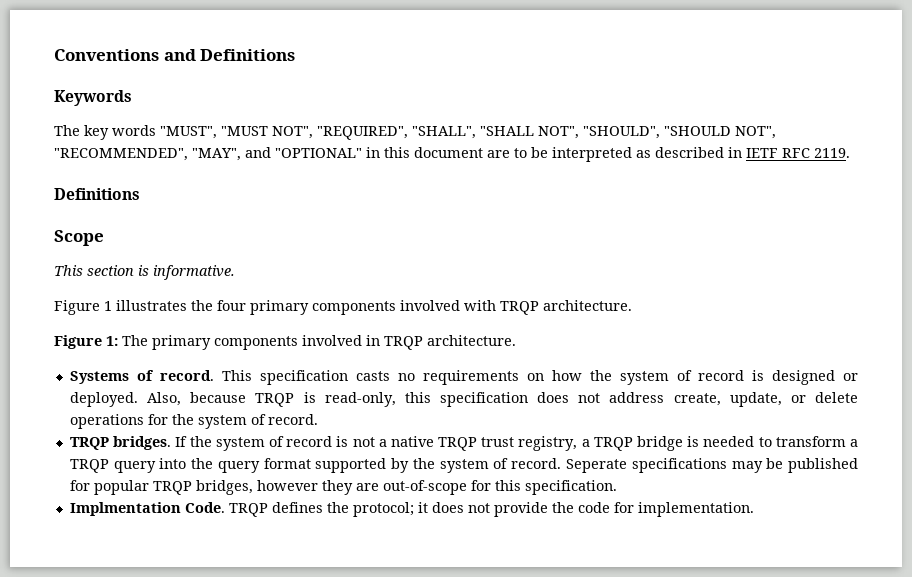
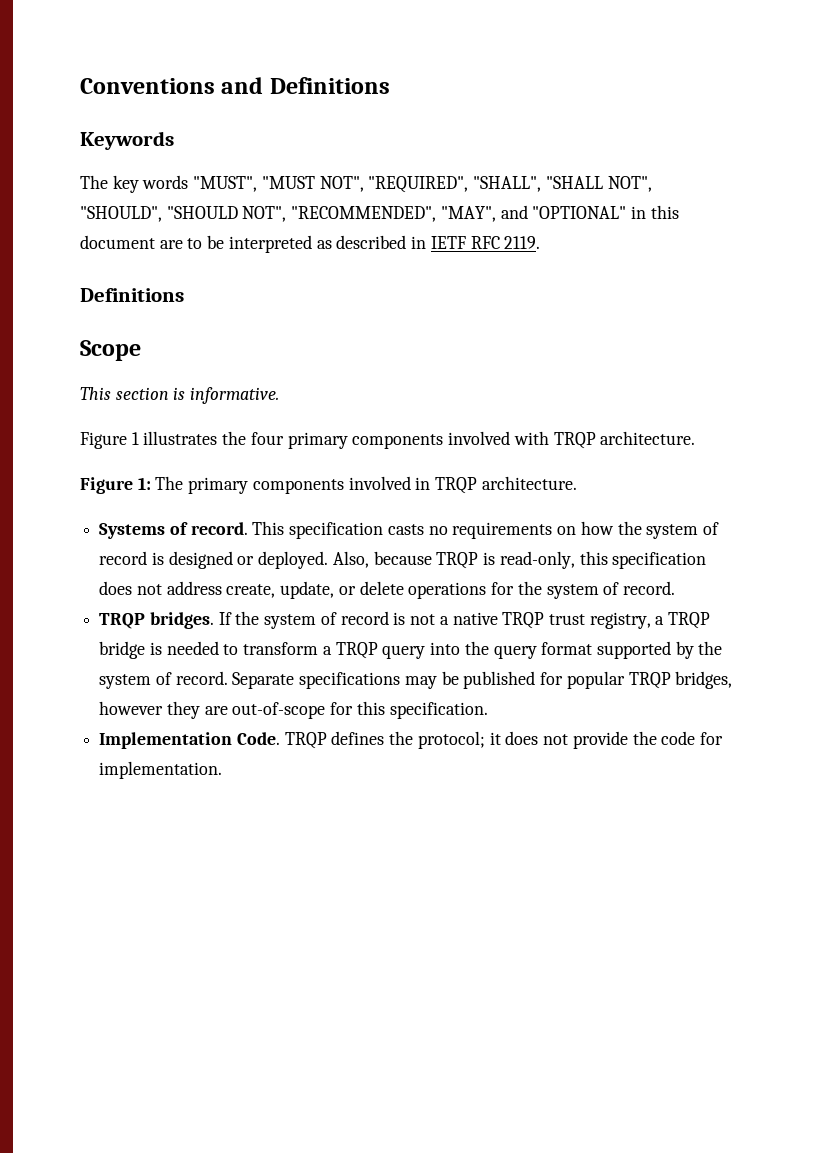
- Seperate specifications may be published for popular TRQP bridges, however they are out-of-scope for this specification.
+ Separate specifications may be published for popular TRQP bridges, however they are out-of-scope for this specification.
- Implmentation Code.
+ Implementation Code.

